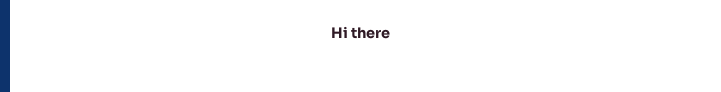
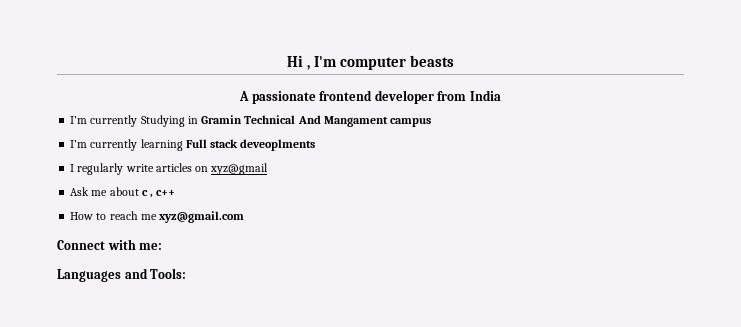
- Hi there
+ Hi , I'm computer beasts
+ A passionate frontend developer from India
+ I’m currently Studying in Gramin Technical And Mangament campus
+ I’m currently learning Full stack deveoplments
+ I regularly write articles on xyz@gmail
+ Ask me about c , c++
+ How to reach me xyz@gmail.com
+ Connect with me:
+ Languages and Tools:

